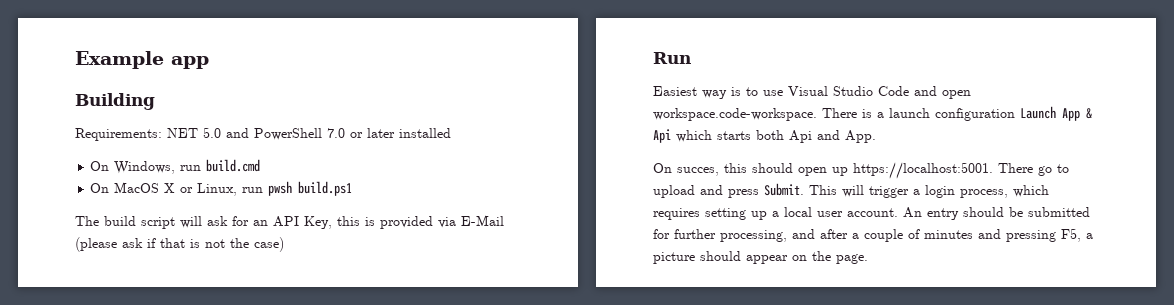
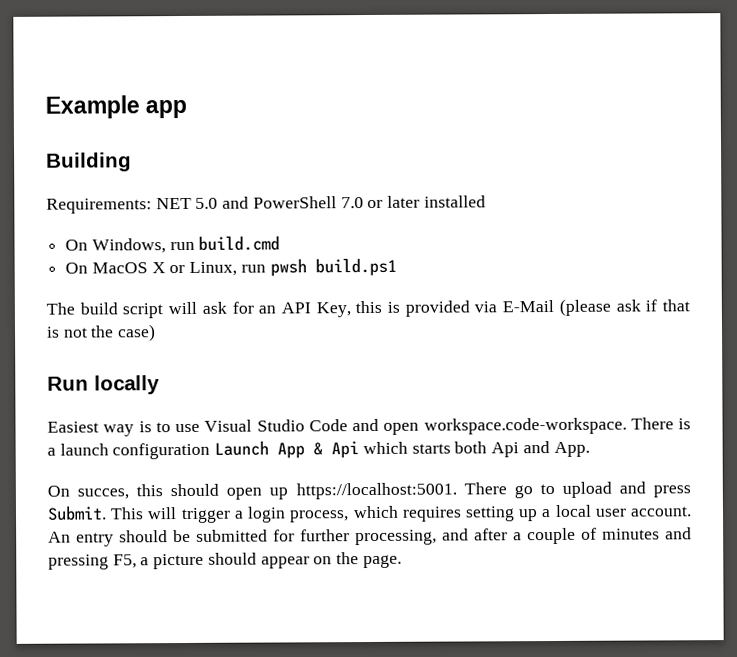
- Run
+ Run locally

